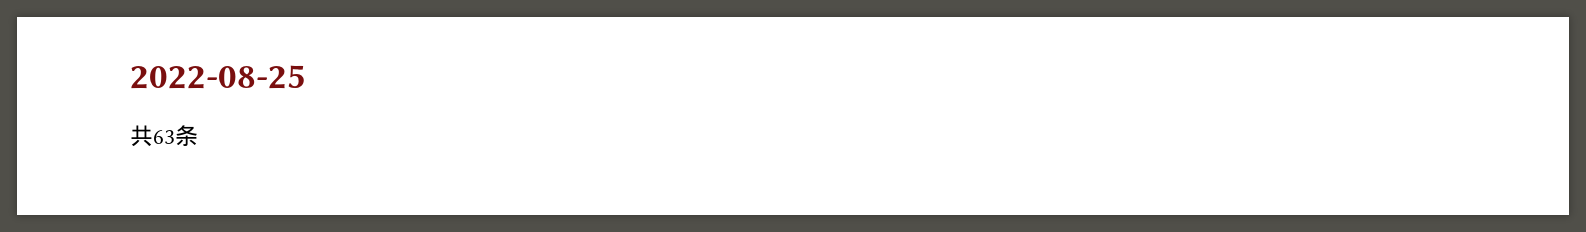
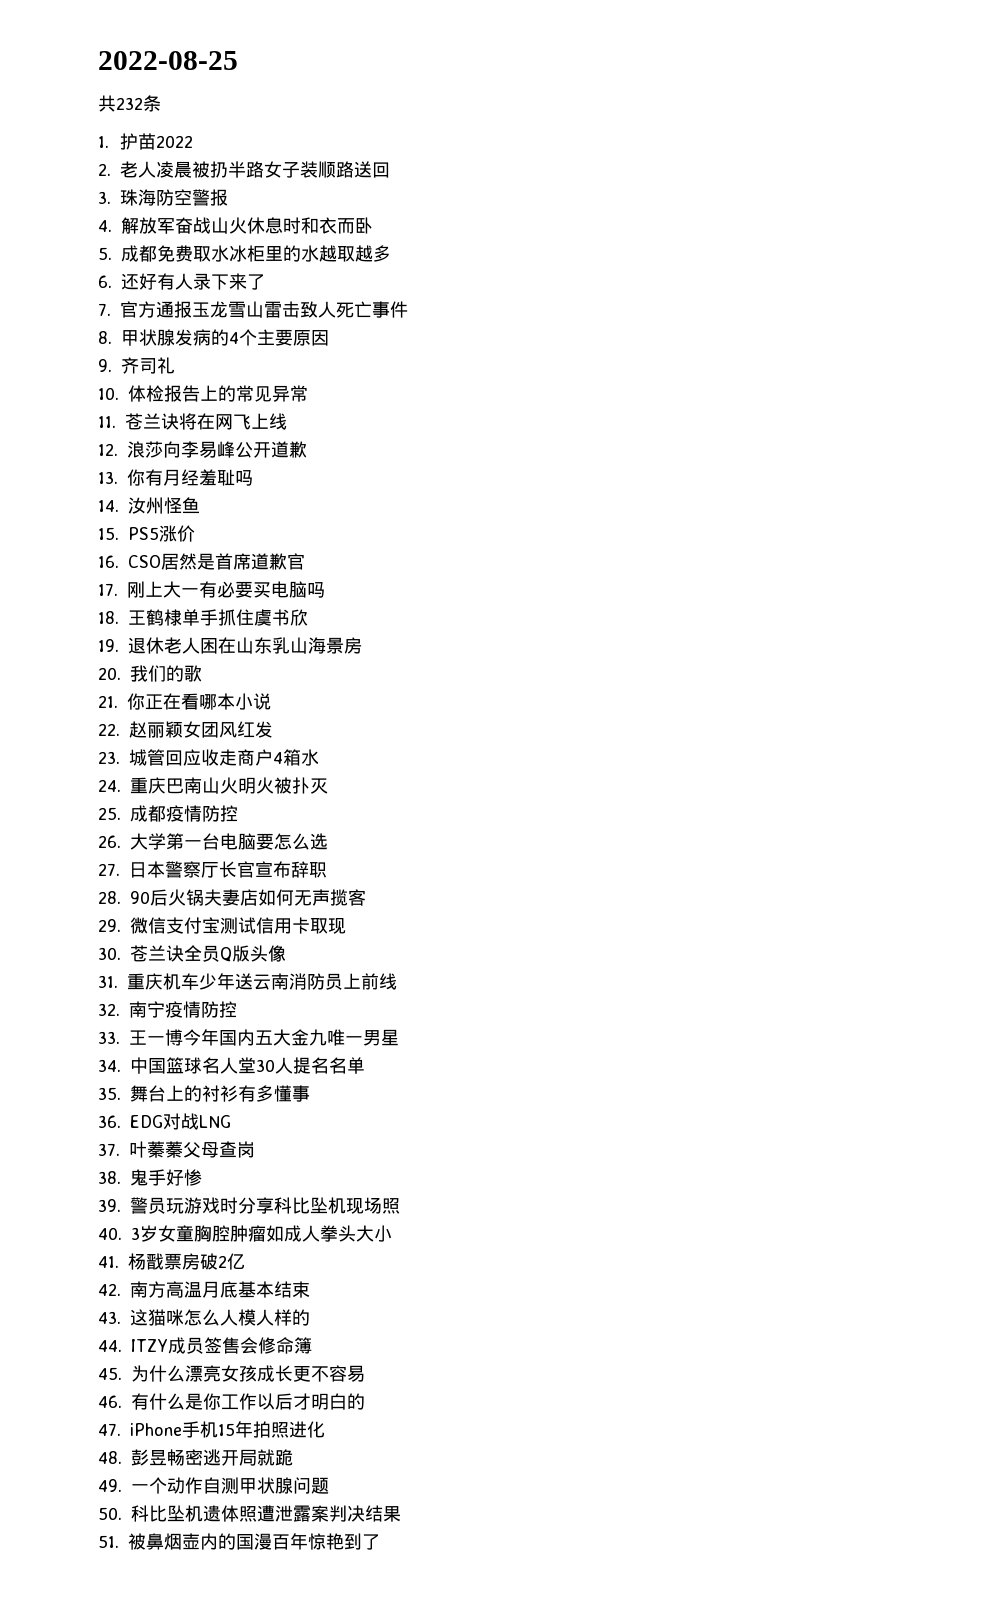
- 共63条
+ 共232条
+ 1.护苗2022
+ 2.老人凌晨被扔半路女子装顺路送回
+ 3.珠海防空警报
+ 4.解放军奋战山火休息时和衣而卧
+ 5.成都免费取水冰柜里的水越取越多
+ 6.还好有人录下来了
+ 7.官方通报玉龙雪山雷击致人死亡事件
+ 8.甲状腺发病的4个主要原因
+ 9.齐司礼
+ 10.体检报告上的常见异常
+ 11.苍兰诀将在网飞上线
+ 12.浪莎向李易峰公开道歉
+ 13.你有月经羞耻吗
+ 14.汝州怪鱼
+ 15. PS5涨价
+ 16. CSO居然是首席道歉官
+ 17.刚上大一有必要买电脑吗
+ 18.王鹤棣单手抓住虞书欣
+ 19.退休老人困在山东乳山海景房
+ 20.我们的歌
+ 21.你正在看哪本小说
+ 22.赵丽颖女团风红发
+ 23.城管回应收走商户4箱水
+ 24.重庆巴南山火明火被扑灭
+ 25.成都疫情防控
+ 26.大学第一台电脑要怎么选
+ 27.日本警察厅长官宣布辞职
+ 28. 90后火锅夫妻店如何无声揽客
+ 29.微信支付宝测试信用卡取现
+ 30.苍兰诀全员Q版头像
+ 31.重庆机车少年送云南消防员上前线
+ 32.南宁疫情防控
+ 33.王一博今年国内五大金九唯一男星
+ 34.中国篮球名人堂30人提名名单
+ 35.舞台上的衬衫有多懂事
+ 36. EDG对战LNG
+ 37.叶蓁蓁父母查岗
+ 38.鬼手好惨
+ 39.警员玩游戏时分享科比坠机现场照
+ 40. 3岁女童胸腔肿瘤如成人拳头大小
+ 41.杨戬票房破2亿
+ 42.南方高温月底基本结束
+ 43.这猫咪怎么人模人样的
+ 44. ITZY成员签售会修命簿
+ 45.为什么漂亮女孩成长更不容易
+ 46.有什么是你工作以后才明白的
+ 47. iPhone手机15年拍照进化
+ 48.彭昱畅密逃开局就跪
+ 49.一个动作自测甲状腺问题
+ 50.科比坠机遗体照遭泄露案判决结果
+ 51.被鼻烟壶内的国漫百年惊艳到了

